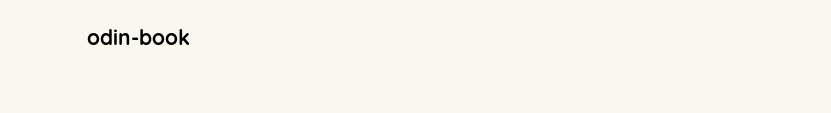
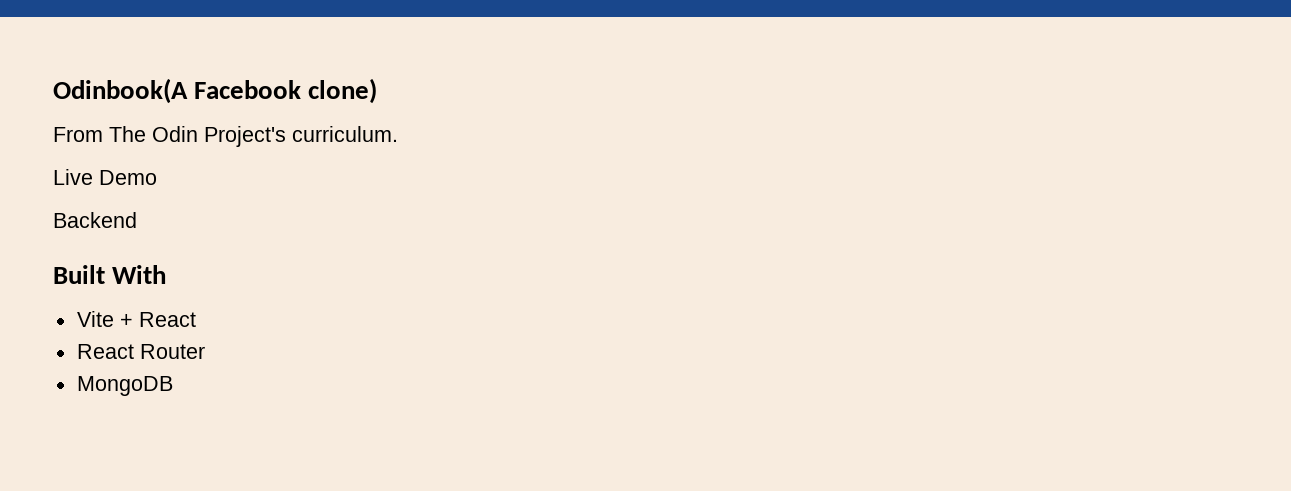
- odin-book
+ Odinbook(A Facebook clone)
+ From The Odin Project's curriculum.
+ Live Demo
+ Backend
+ Built With
+ Vite + React
+ React Router
+ MongoDB

